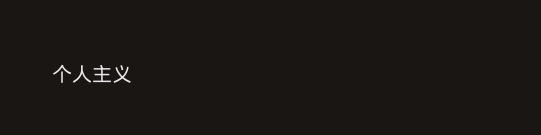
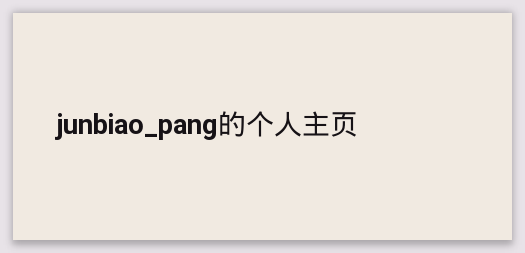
- 个人主义
+ junbiao_pang的个人主页

